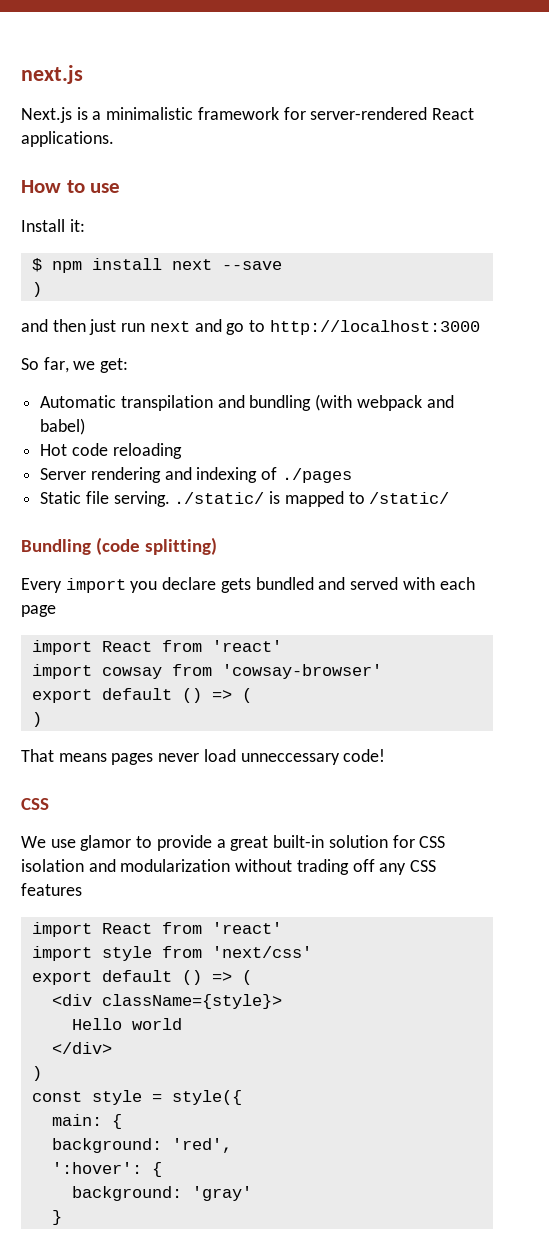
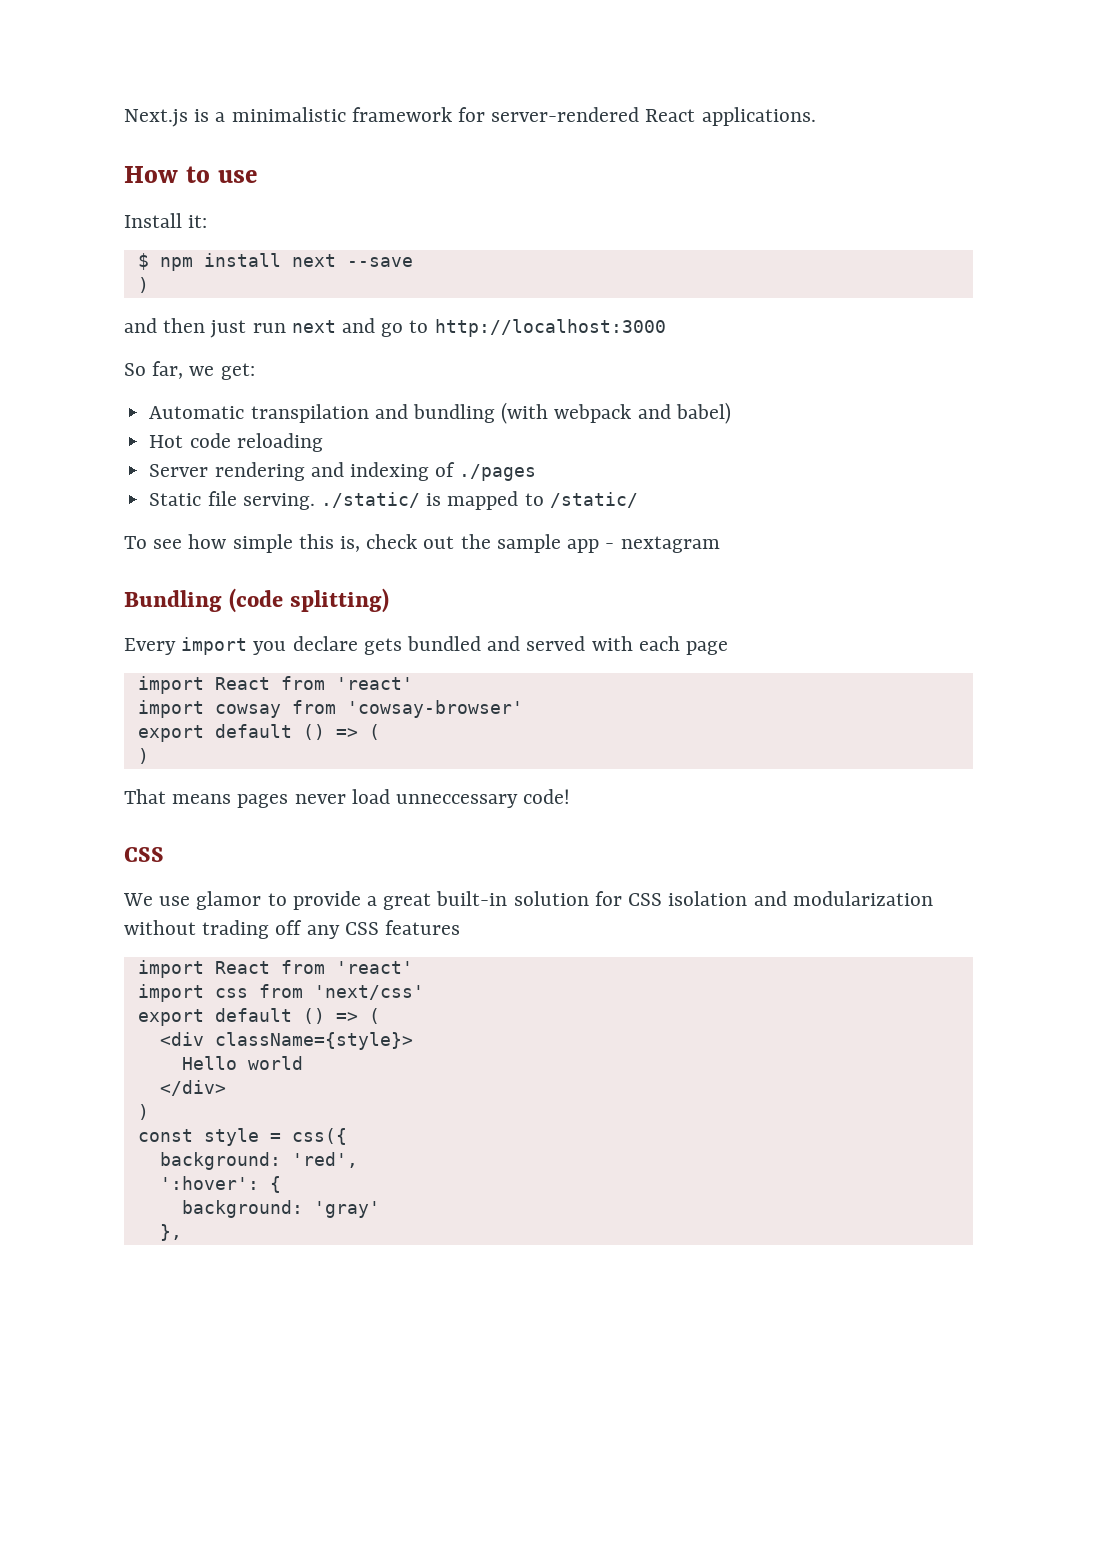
- next.js
+ To see how simple this is, check out the sample app - nextagram
- import style from 'next/css'
+ import css from 'next/css'
- const style = style({
- main: {
+ const style = css({
- }
+ },

